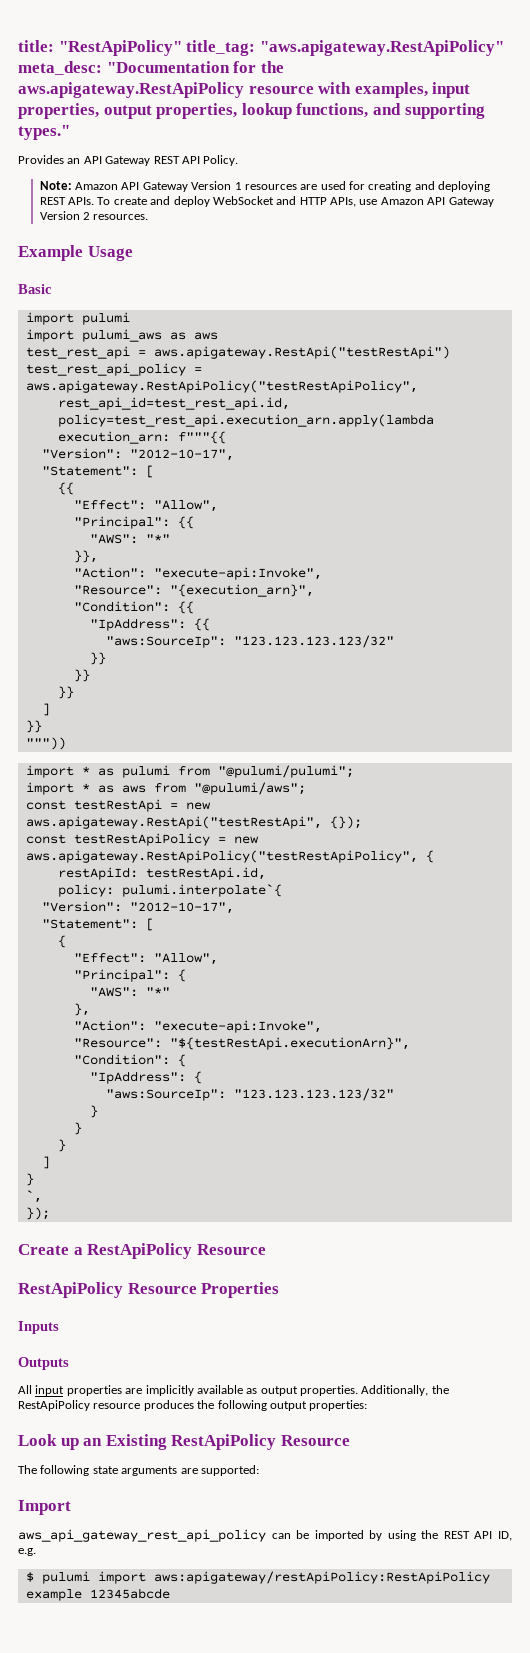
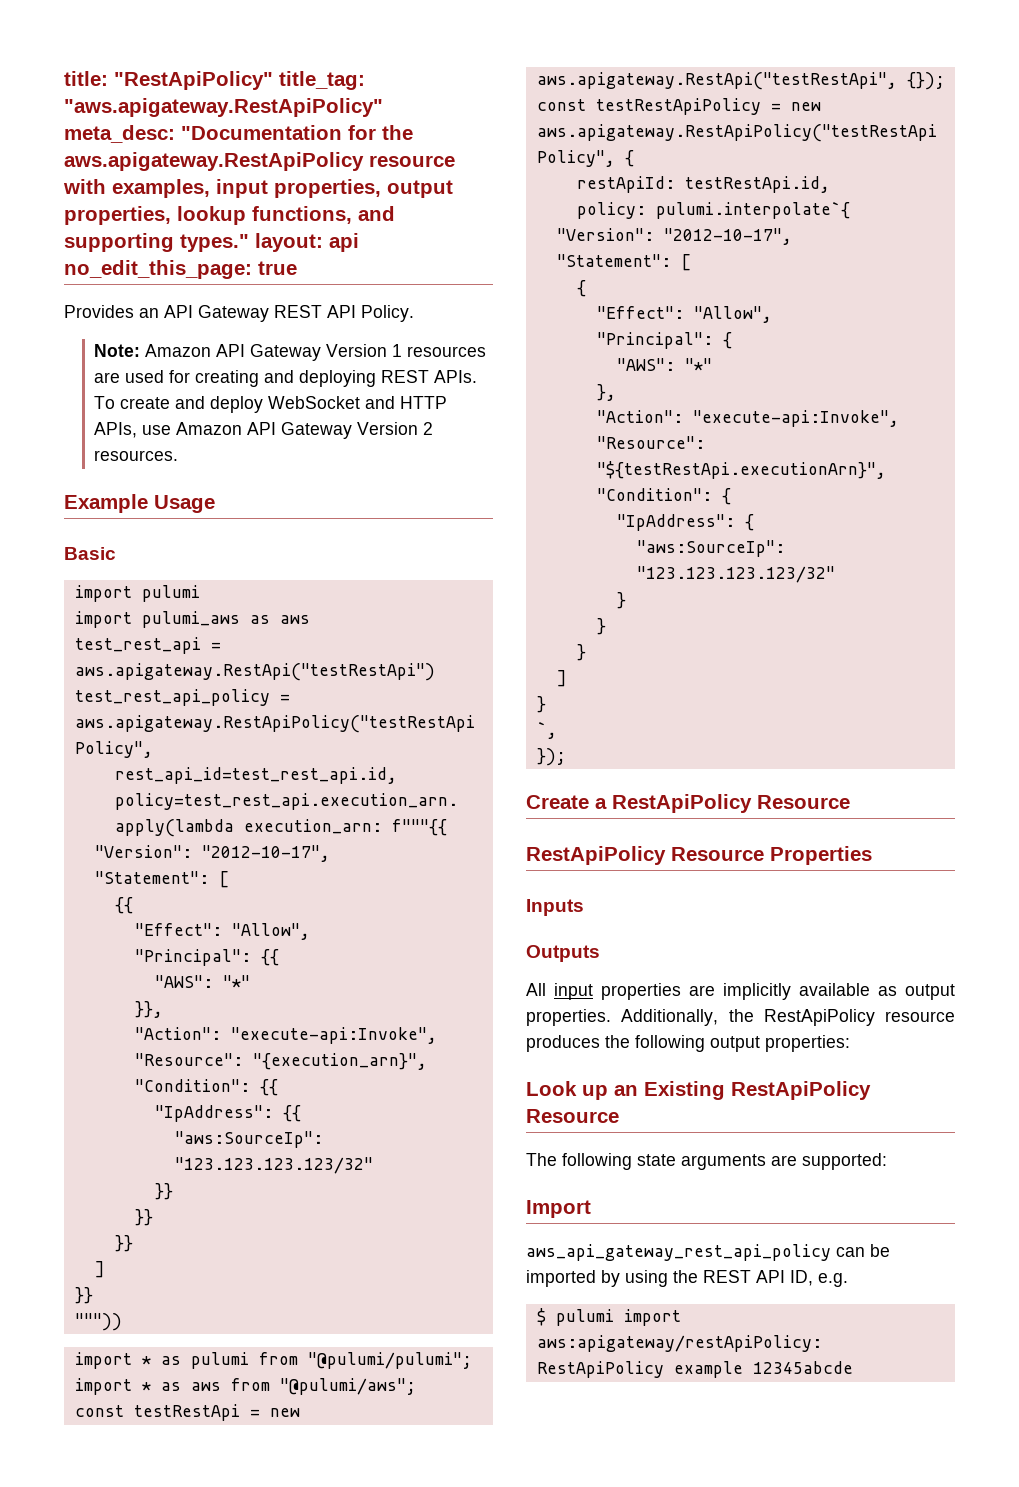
- title: "RestApiPolicy" title_tag: "aws.apigateway.RestApiPolicy" meta_desc: "Documentation for the aws.apigateway.RestApiPolicy resource with examples, input properties, output properties, lookup functions, and supporting types."
+ title: "RestApiPolicy" title_tag: "aws.apigateway.RestApiPolicy" meta_desc: "Documentation for the aws.apigateway.RestApiPolicy resource with examples, input properties, output properties, lookup functions, and supporting types." layout: api no_edit_this_page: true

